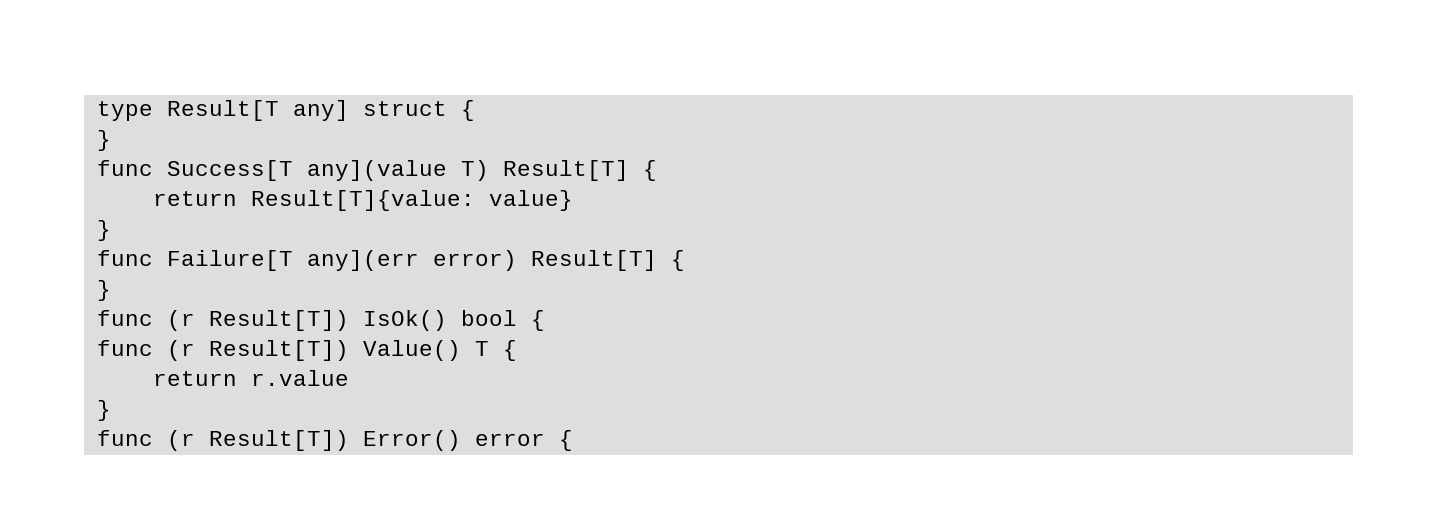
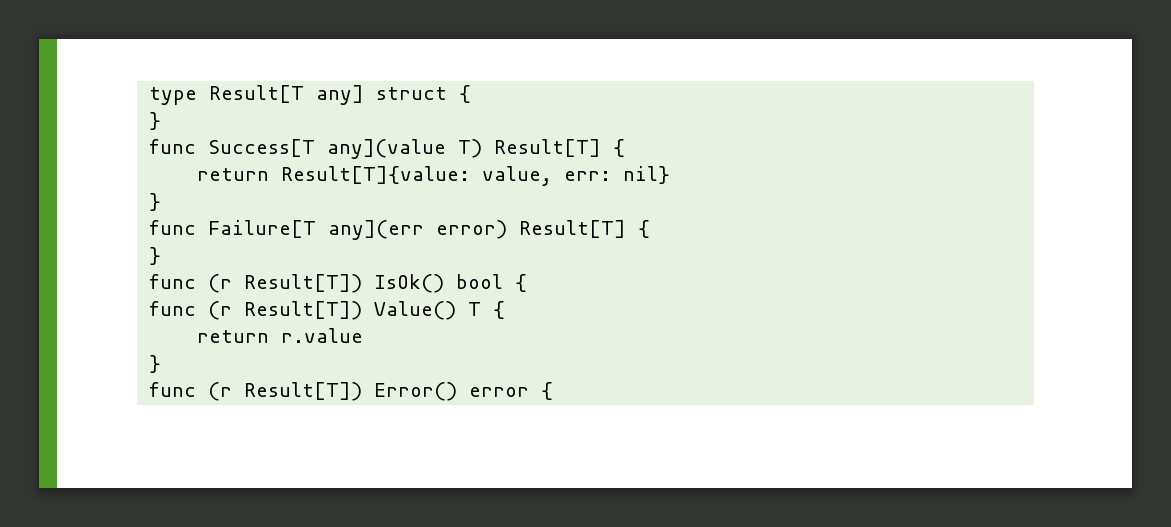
- return Result[T]{value: value}
+ return Result[T]{value: value, err: nil}

